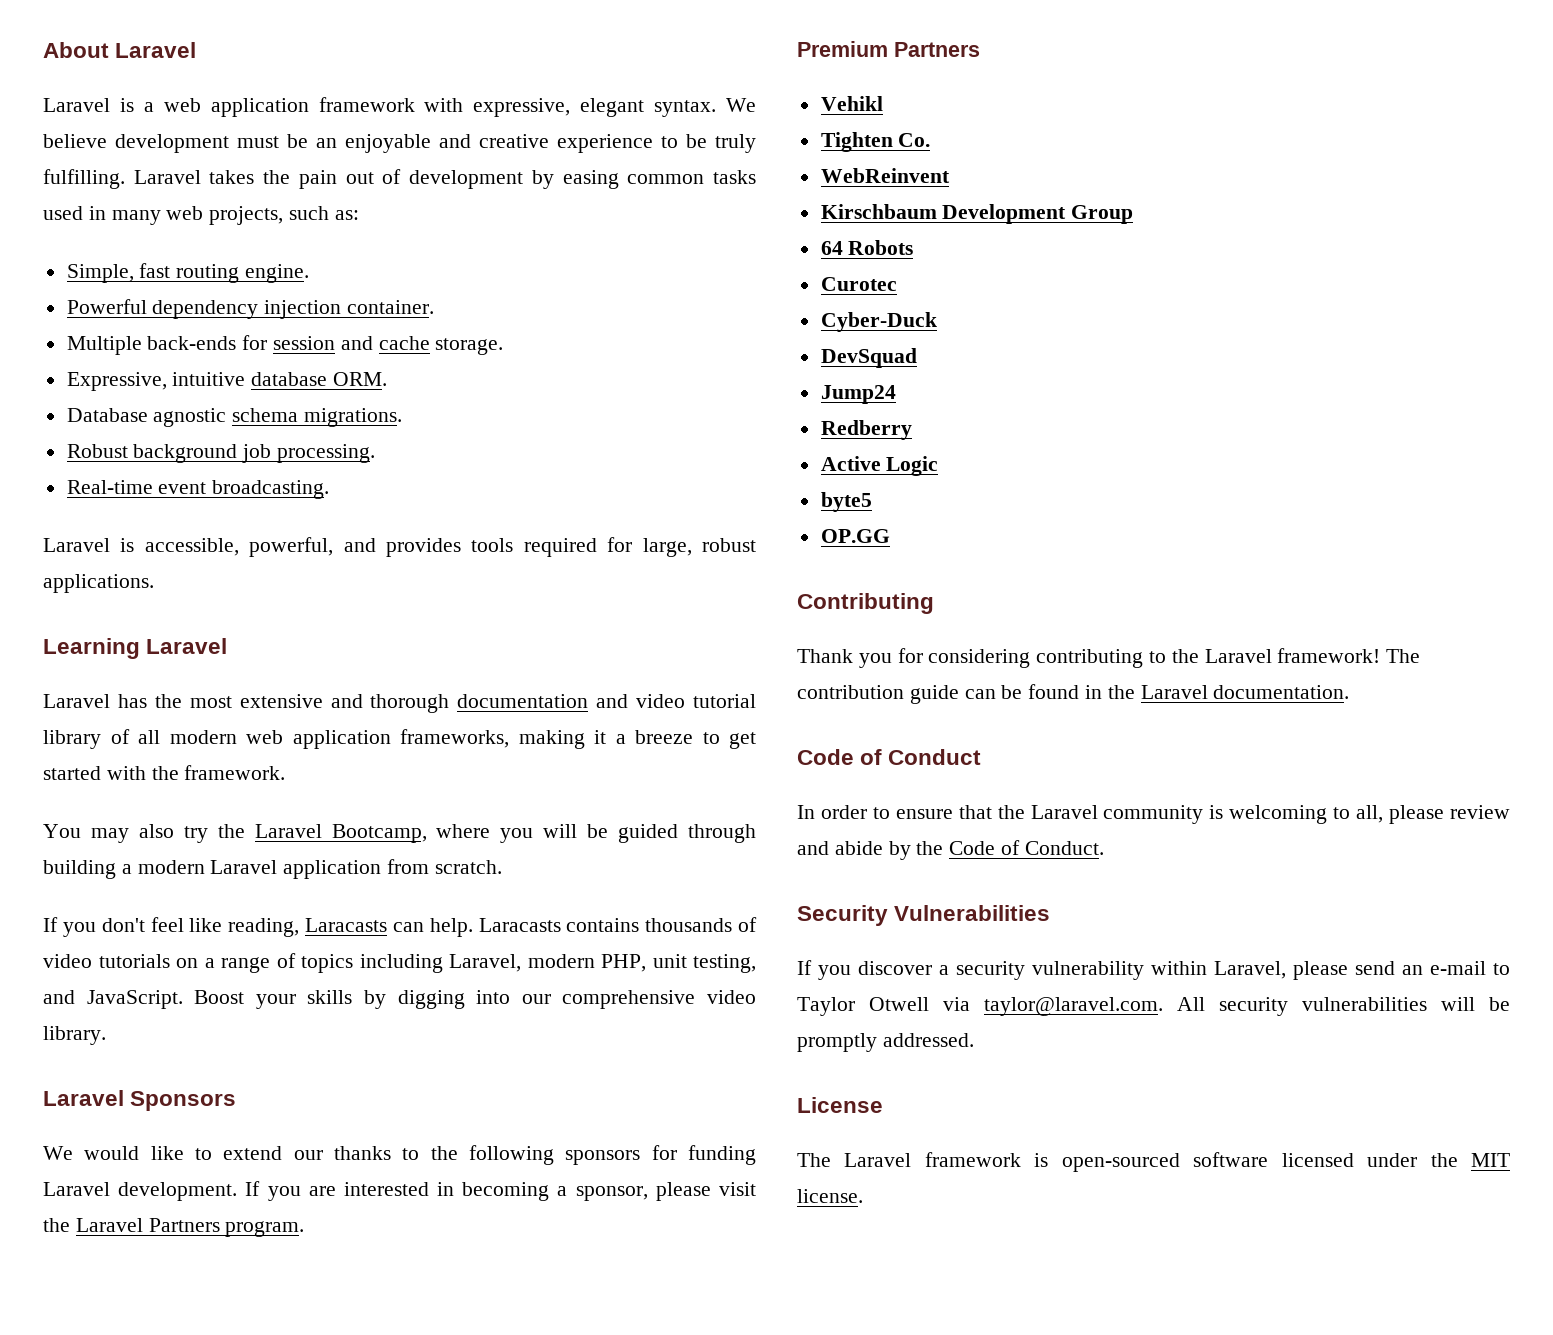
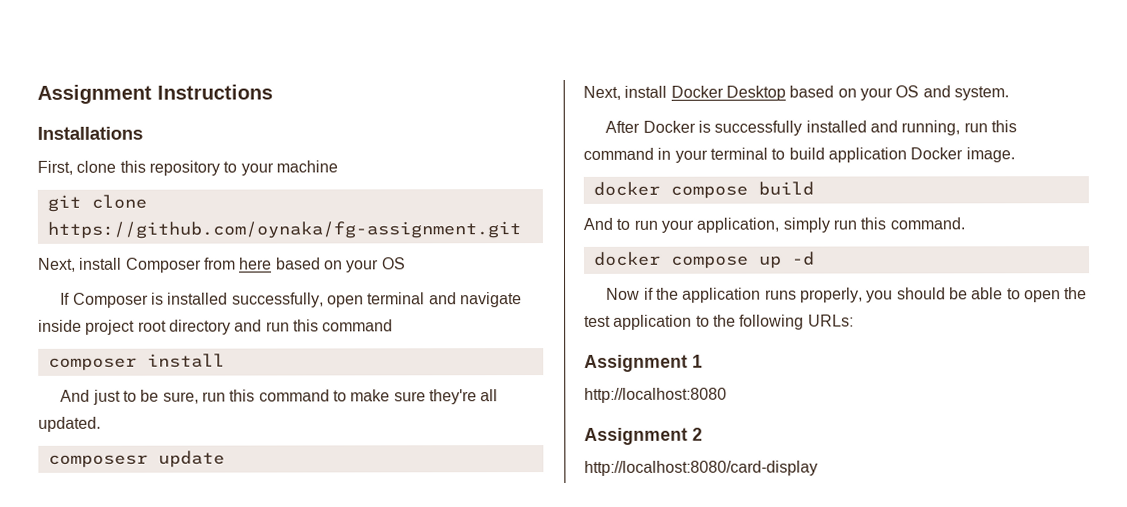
- About Laravel
- Laravel is a web application framework with expressive, elegant syntax. We believe development must be an enjoyable and creative experience to be truly fulfilling. Laravel takes the pain out of development by easing common tasks used in many web projects, such as:
- Simple, fast routing engine.
- Powerful dependency injection container.
- Multiple back-ends for session and cache storage.
- Expressive, intuitive database ORM.
- Database agnostic schema migrations.
- Robust background job processing.
- Real-time event broadcasting.
- Laravel is accessible, powerful, and provides tools required for large, robust applications.
- Learning Laravel
- Laravel has the most extensive and thorough documentation and video tutorial library of all modern web application frameworks, making it a breeze to get started with the framework.
- You may also try the Laravel Bootcamp, where you will be guided through building a modern Laravel application from scratch.
- If you don't feel like reading, Laracasts can help. Laracasts contains thousands of video tutorials on a range of topics including Laravel, modern PHP, unit testing, and JavaScript. Boost your skills by digging into our comprehensive video library.
- Laravel Sponsors
- We would like to extend our thanks to the following sponsors for funding Laravel development. If you are interested in becoming a sponsor, please visit the Laravel Partners program.
- Premium Partners
- Vehikl
- Tighten Co.
- WebReinvent
- Kirschbaum Development Group
- 64 Robots
- Curotec
- Cyber-Duck
- DevSquad
- Jump24
- Redberry
- Active Logic
- byte5
- OP.GG
- Contributing
- Thank you for considering contributing to the Laravel framework! The contribution guide can be found in the Laravel documentation.
- Code of Conduct
- In order to ensure that the Laravel community is welcoming to all, please review and abide by the Code of Conduct.
- Security Vulnerabilities
- If you discover a security vulnerability within Laravel, please send an e-mail to Taylor Otwell via taylor@laravel.com. All security vulnerabilities will be promptly addressed.
- License
- The Laravel framework is open-sourced software licensed under the MIT license.
+ Assignment Instructions
+ Installations
+ First, clone this repository to your machine
+ git clone https://github.com/oynaka/fg-assignment.git
+ Next, install Composer from here based on your OS
+ If Composer is installed successfully, open terminal and navigate inside project root directory and run this command
+ composer install
+ And just to be sure, run this command to make sure they're all updated.
+ composesr update
+ Next, install Docker Desktop based on your OS and system.
+ After Docker is successfully installed and running, run this command in your terminal to build application Docker image.
+ docker compose build
+ And to run your application, simply run this command.
+ docker compose up -d
+ Now if the application runs properly, you should be able to open the test application to the following URLs:
+ Assignment 1
+ http://localhost:8080
+ Assignment 2
+ http://localhost:8080/card-display

